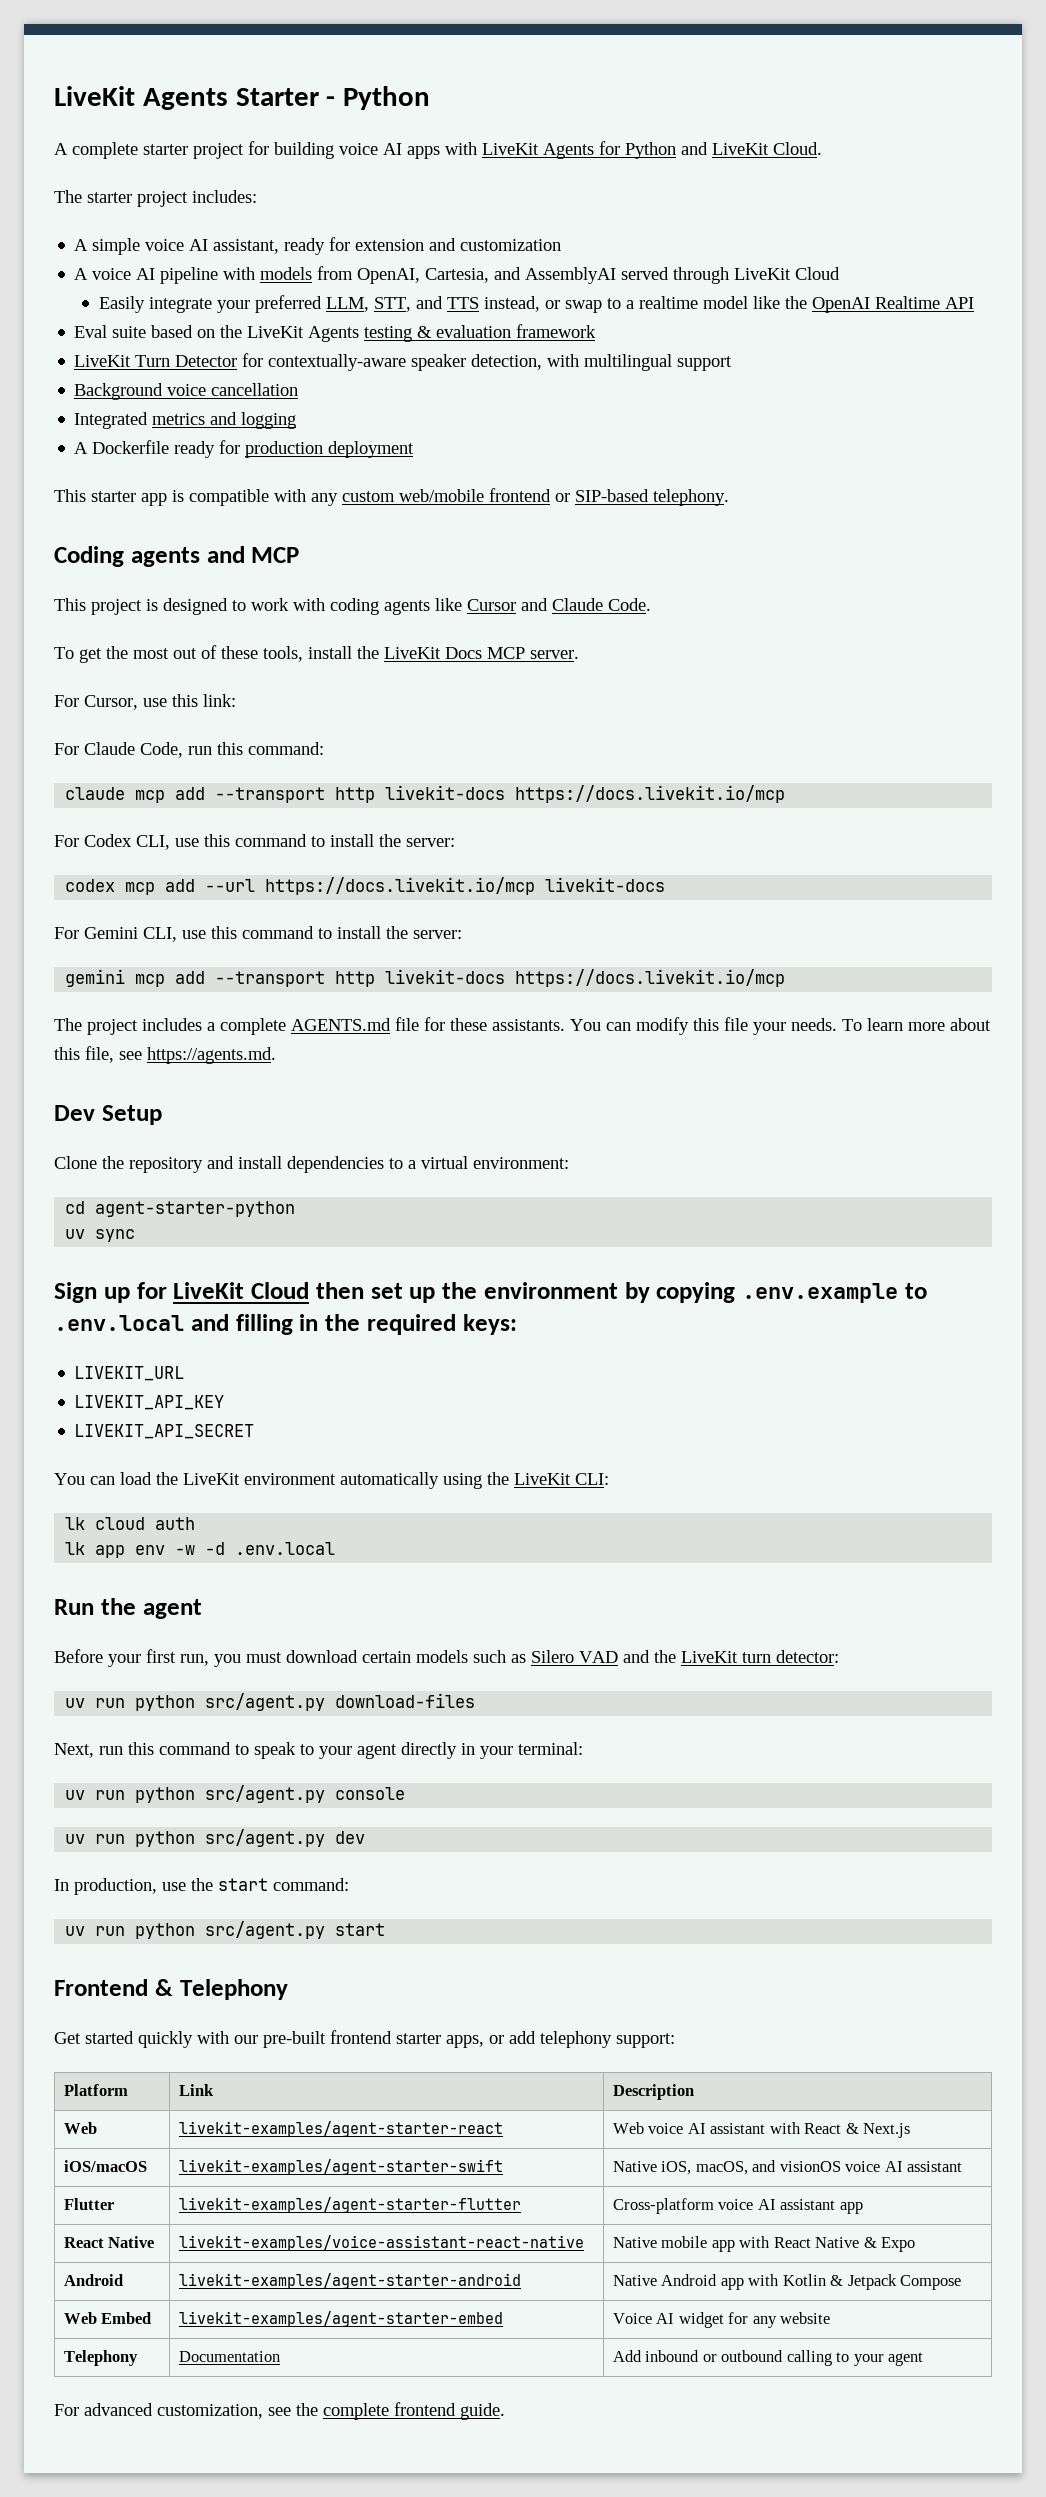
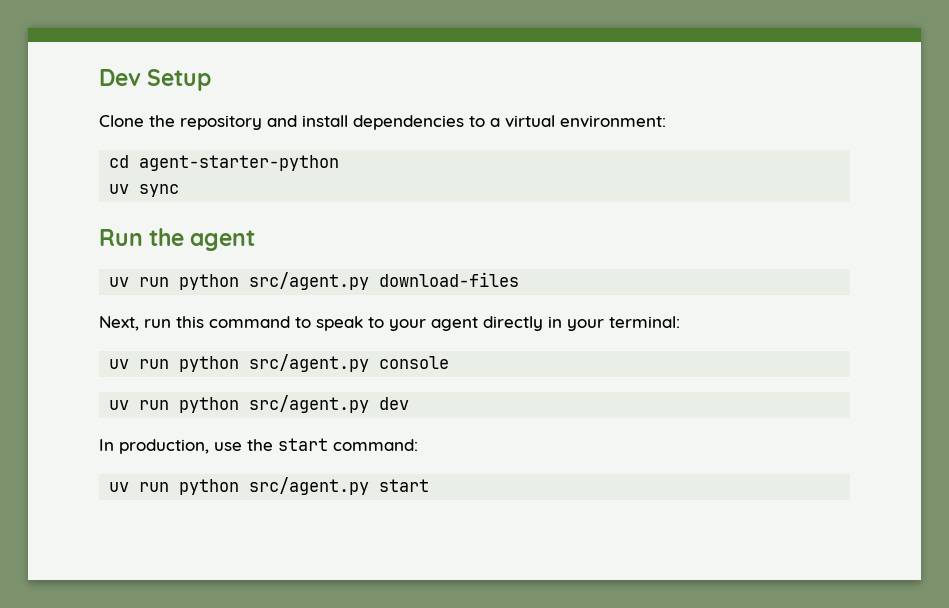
- LiveKit Agents Starter - Python
- A complete starter project for building voice AI apps with LiveKit Agents for Python and LiveKit Cloud.
- The starter project includes:
- A simple voice AI assistant, ready for extension and customization
- A voice AI pipeline with models from OpenAI, Cartesia, and AssemblyAI served through LiveKit Cloud
- Easily integrate your preferred LLM, STT, and TTS instead, or swap to a realtime model like the OpenAI Realtime API
- Eval suite based on the LiveKit Agents testing & evaluation framework
- LiveKit Turn Detector for contextually-aware speaker detection, with multilingual support
- Background voice cancellation
- Integrated metrics and logging
- A Dockerfile ready for production deployment
- This starter app is compatible with any custom web/mobile frontend or SIP-based telephony.
- Coding agents and MCP
- This project is designed to work with coding agents like Cursor and Claude Code.
- To get the most out of these tools, install the LiveKit Docs MCP server.
- For Cursor, use this link:
- For Claude Code, run this command:
- claude mcp add --transport http livekit-docs https://docs.livekit.io/mcp
- For Codex CLI, use this command to install the server:
- codex mcp add --url https://docs.livekit.io/mcp livekit-docs
- For Gemini CLI, use this command to install the server:
- gemini mcp add --transport http livekit-docs https://docs.livekit.io/mcp
- The project includes a complete AGENTS.md file for these assistants. You can modify this file your needs. To learn more about this file, see https://agents.md.
- Sign up for LiveKit Cloud then set up the environment by copying .env.example to .env.local and filling in the required keys:
- LIVEKIT_URL
- LIVEKIT_API_KEY
- LIVEKIT_API_SECRET
- You can load the LiveKit environment automatically using the LiveKit CLI:
- lk cloud auth
- lk app env -w -d .env.local
  Run the agent
- Before your first run, you must download certain models such as Silero VAD and the LiveKit turn detector:
- Frontend & Telephony
- Get started quickly with our pre-built frontend starter apps, or add telephony support:
- Platform | Link | Description
- Web | livekit-examples/agent-starter-react | Web voice AI assistant with React & Next.js
- iOS/macOS | livekit-examples/agent-starter-swift | Native iOS, macOS, and visionOS voice AI assistant
- Flutter | livekit-examples/agent-starter-flutter | Cross-platform voice AI assistant app
- React Native | livekit-examples/voice-assistant-react-native | Native mobile app with React Native & Expo
- Android | livekit-examples/agent-starter-android | Native Android app with Kotlin & Jetpack Compose
- Web Embed | livekit-examples/agent-starter-embed | Voice AI widget for any website
- Telephony | Documentation | Add inbound or outbound calling to your agent
- For advanced customization, see the complete frontend guide.

